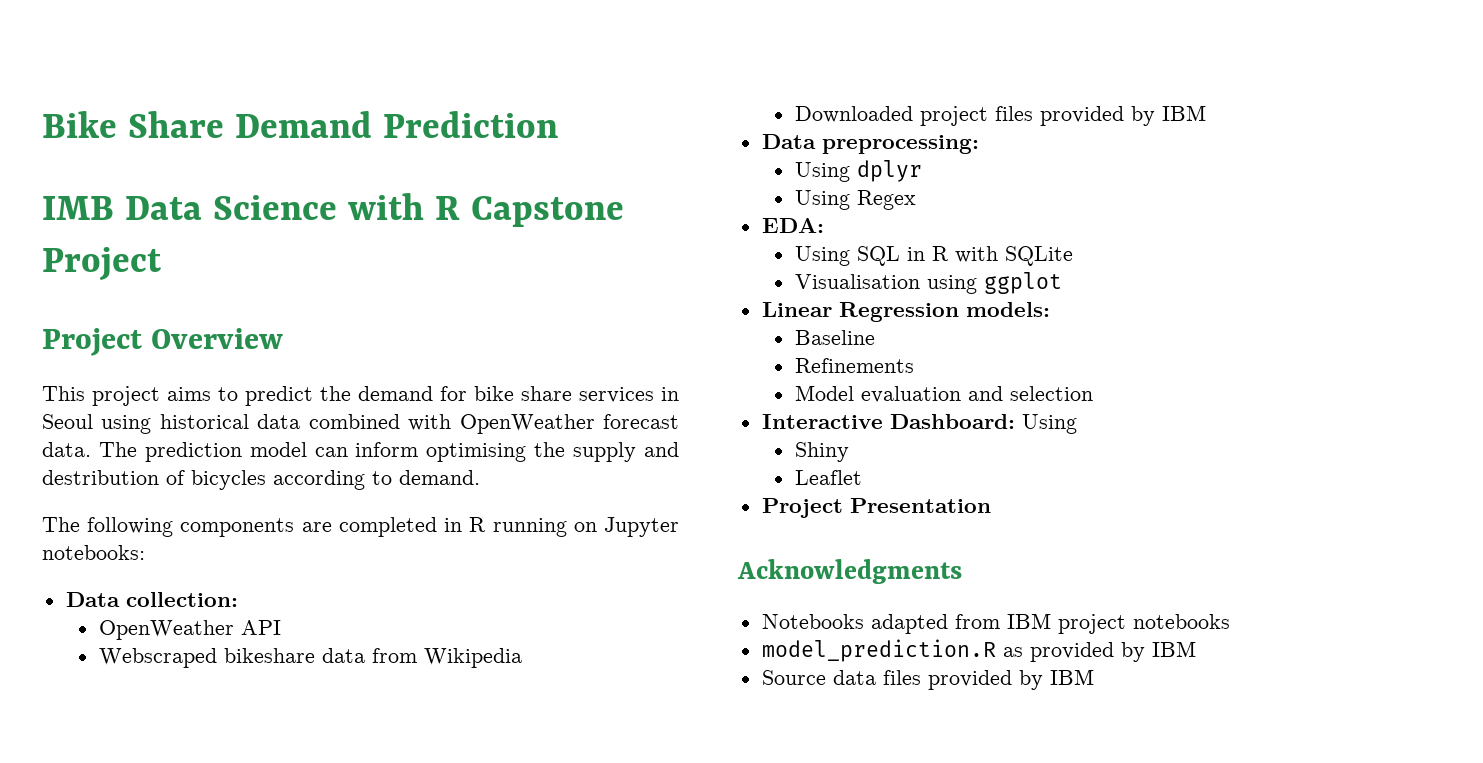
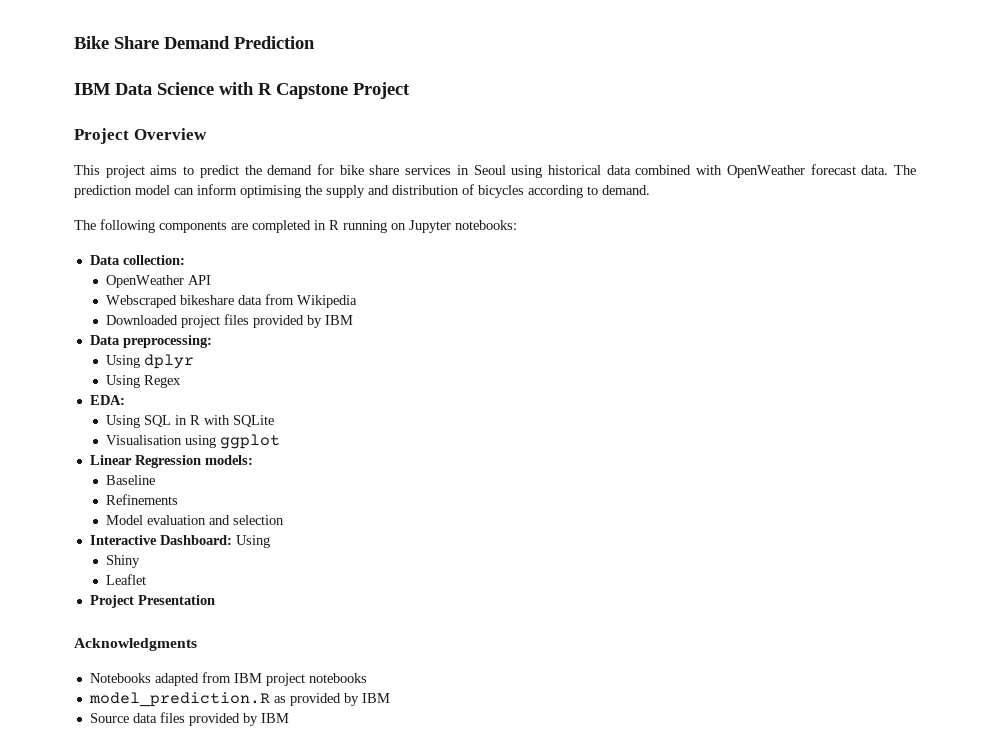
- IMB Data Science with R Capstone Project
+ IBM Data Science with R Capstone Project
- The prediction model can inform optimising the supply and destribution of bicycles according to demand.
+ The prediction model can inform optimising the supply and distribution of bicycles according to demand.

